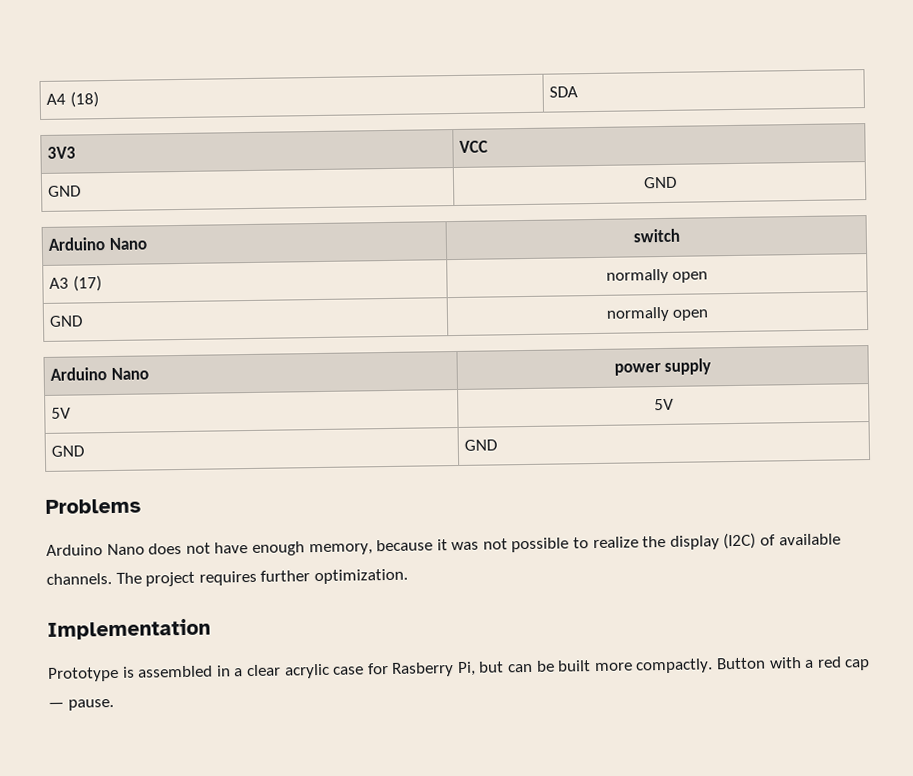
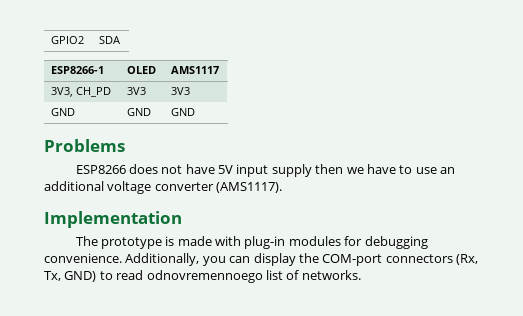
- A4 (18) | SDA
+ GPIO2 | SDA
- 3V3 | VCC
- GND | GND
- Arduino Nano | switch
- A3 (17) | normally open
- GND | normally open
- Arduino Nano | power supply
- 5V | 5V
- GND | GND
+ ESP8266-1 | OLED | AMS1117
+ 3V3, CH_PD | 3V3 | 3V3
+ GND | GND | GND
- Arduino Nano does not have enough memory, because it was not possible to realize the display (I2C) of available channels. The project requires further optimization.
+ ESP8266 does not have 5V input supply then we have to use an additional voltage converter (AMS1117).
  Implementation
- Prototype is assembled in a clear acrylic case for Rasberry Pi, but can be built more compactly. Button with a red cap — pause.
+ The prototype is made with plug-in modules for debugging convenience. Additionally, you can display the COM-port connectors (Rx, Tx, GND) to read odnovremennoego list of networks.

